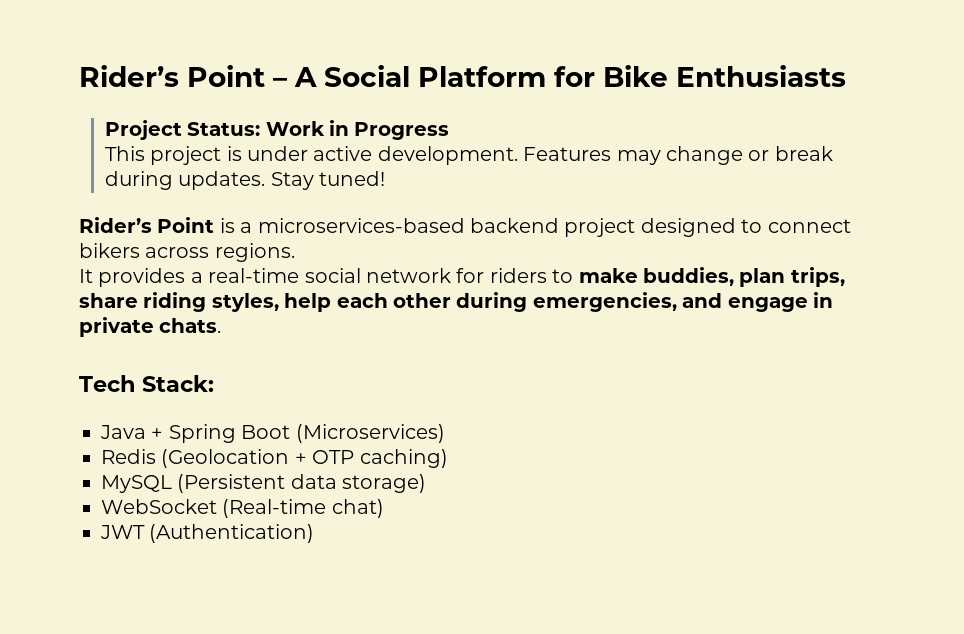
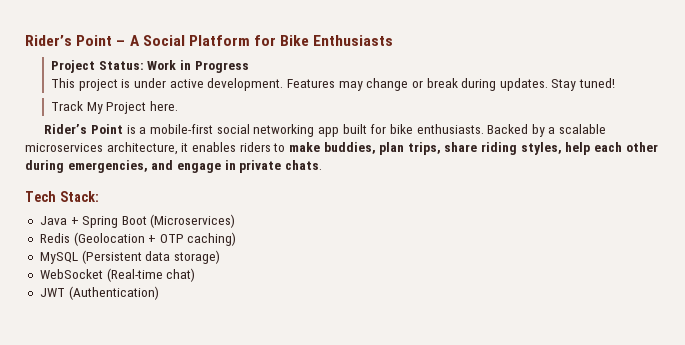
+ Track My Project here.
- Rider’s Point is a microservices-based backend project designed to connect bikers across regions.
- It provides a real-time social network for riders to make buddies, plan trips, share riding styles, help each other during emergencies, and engage in private chats.
+ Rider’s Point is a mobile-first social networking app built for bike enthusiasts. Backed by a scalable microservices architecture, it enables riders to make buddies, plan trips, share riding styles, help each other during emergencies, and engage in private chats.

